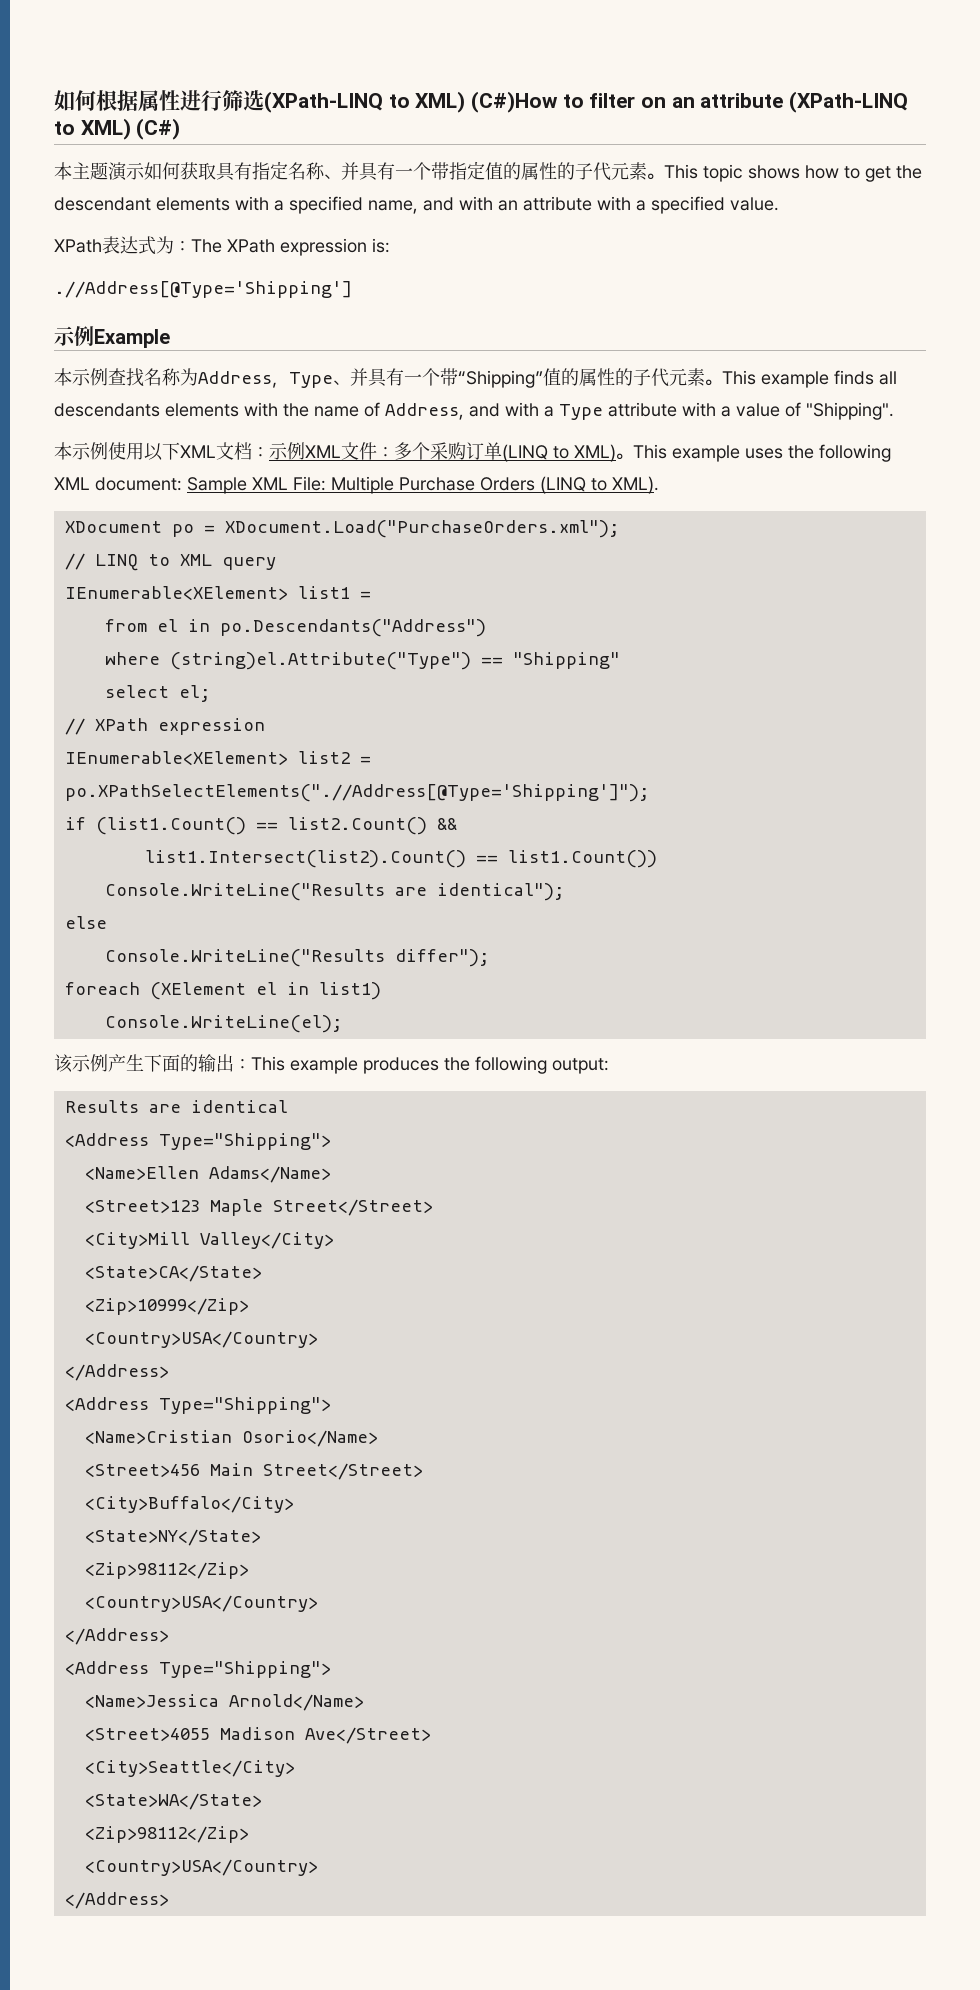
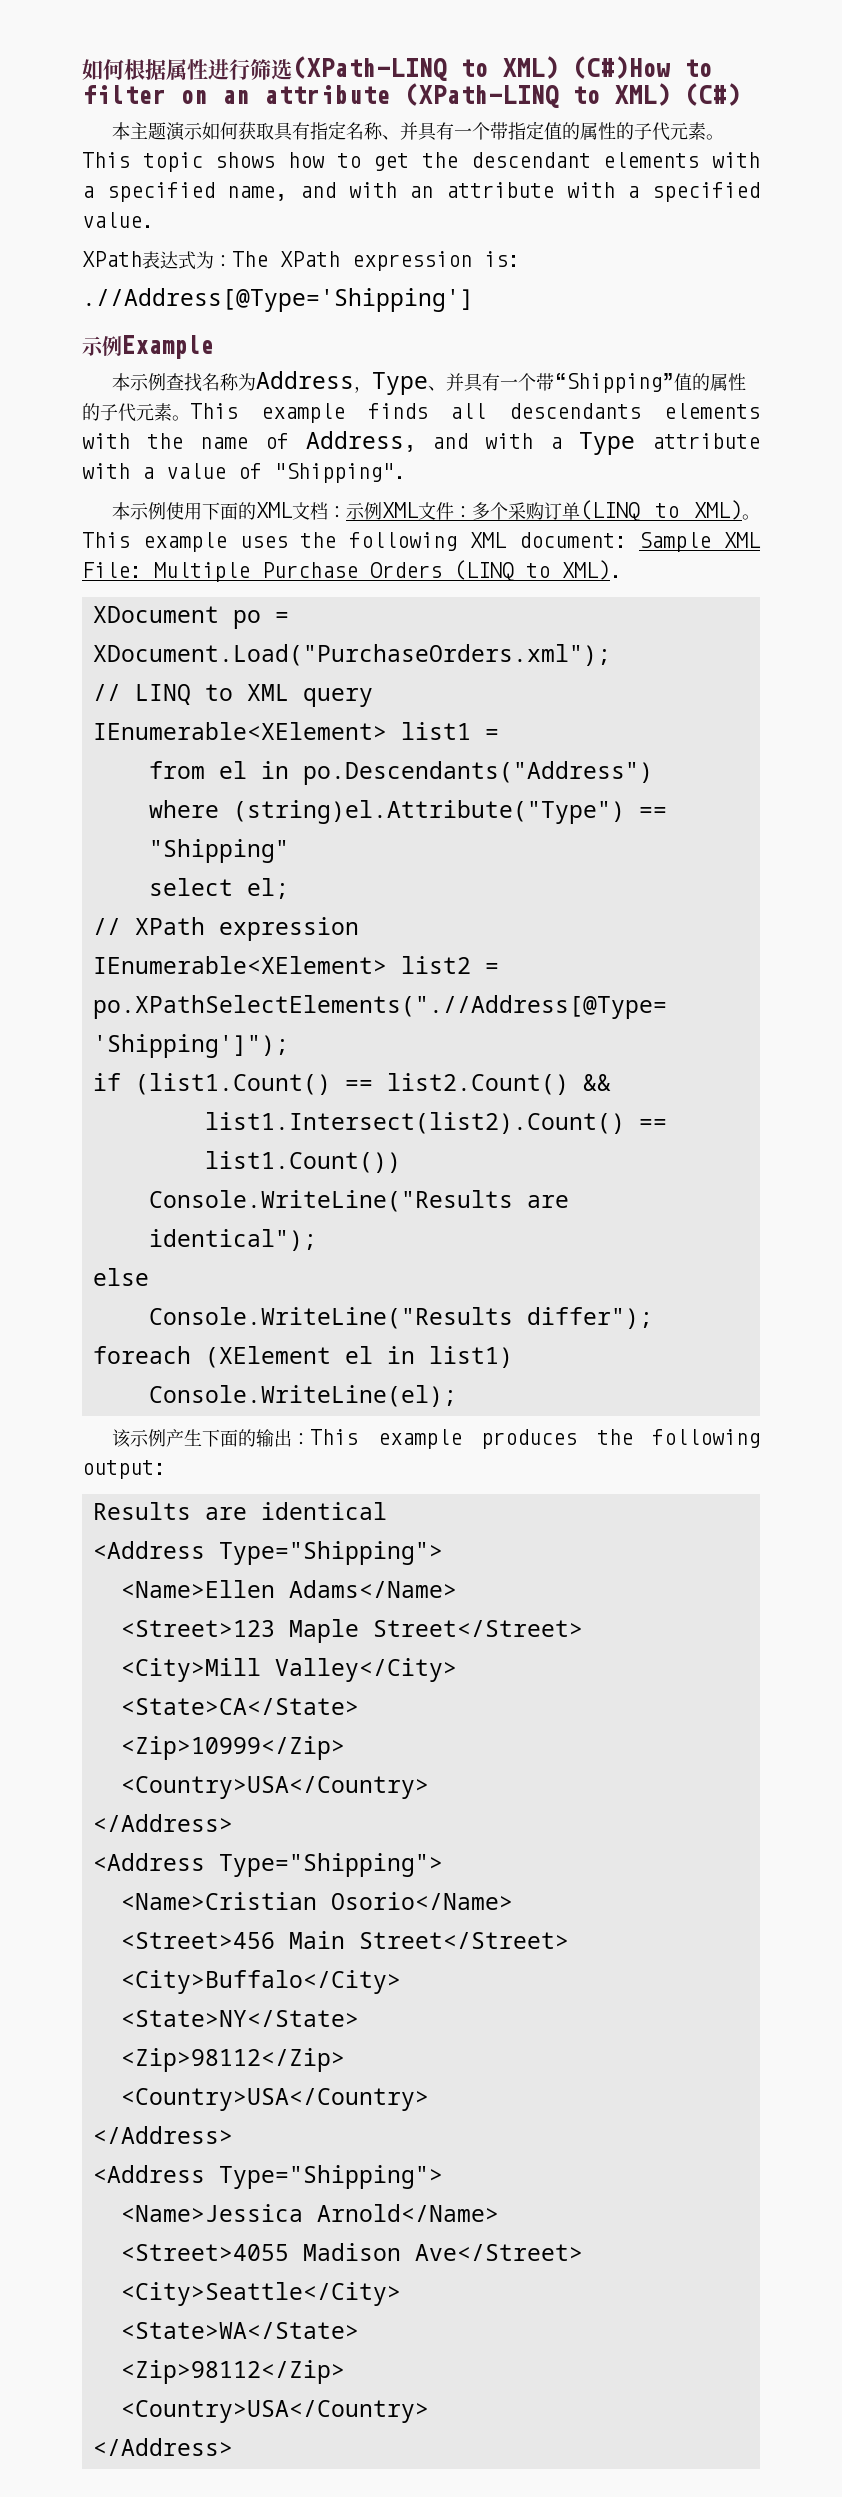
- 本示例使用以下XML文档：示例XML文件：多个采购订单(LINQ to XML)。
+ 本示例使用下面的XML文档：示例XML文件：多个采购订单(LINQ to XML)。

